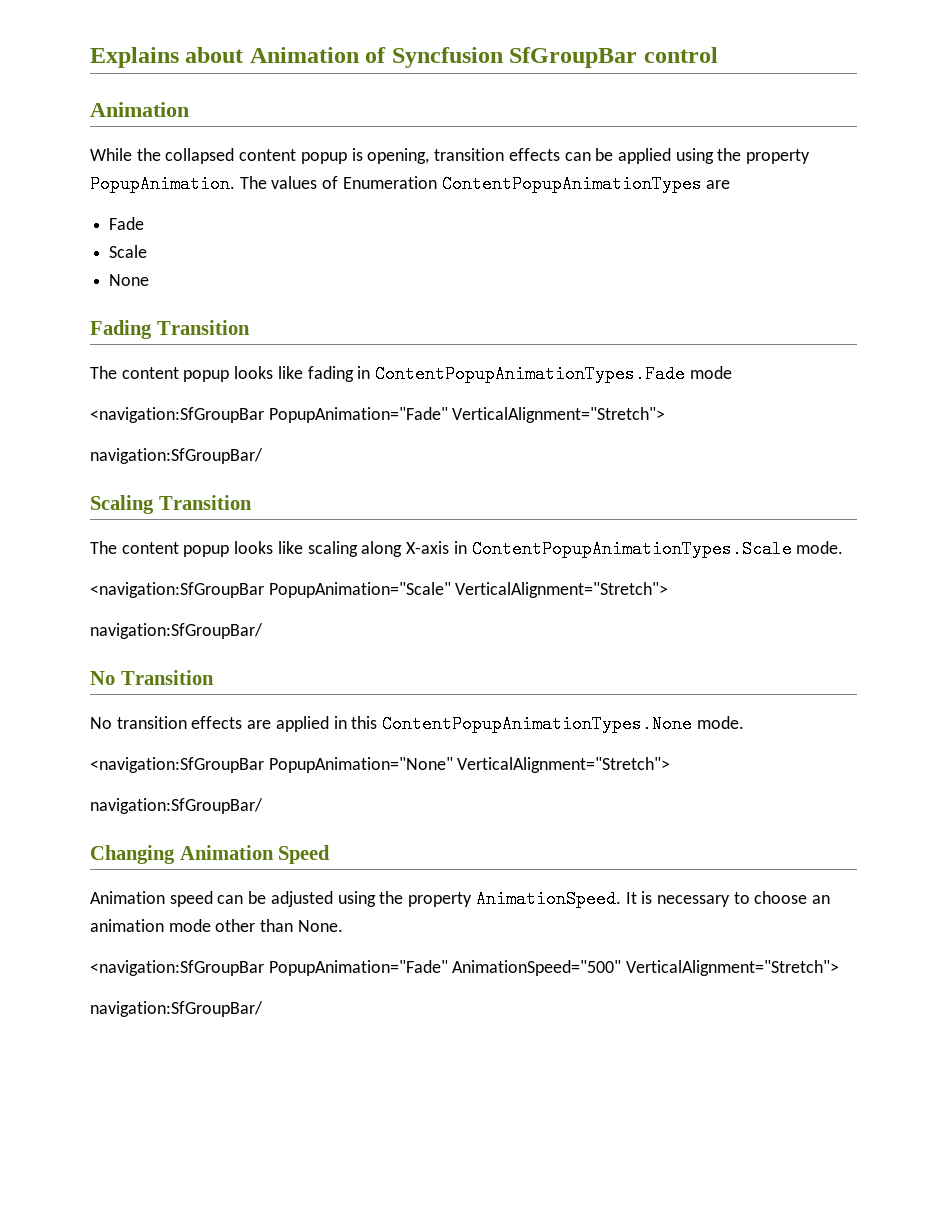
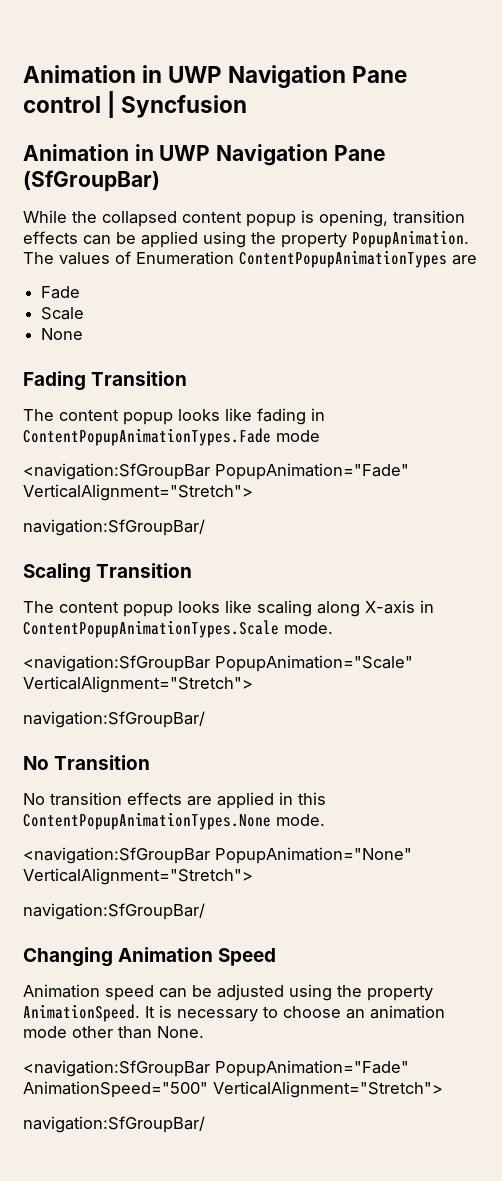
- Explains about Animation of Syncfusion SfGroupBar control
- Animation
+ Animation in UWP Navigation Pane control | Syncfusion
+ Animation in UWP Navigation Pane (SfGroupBar)

